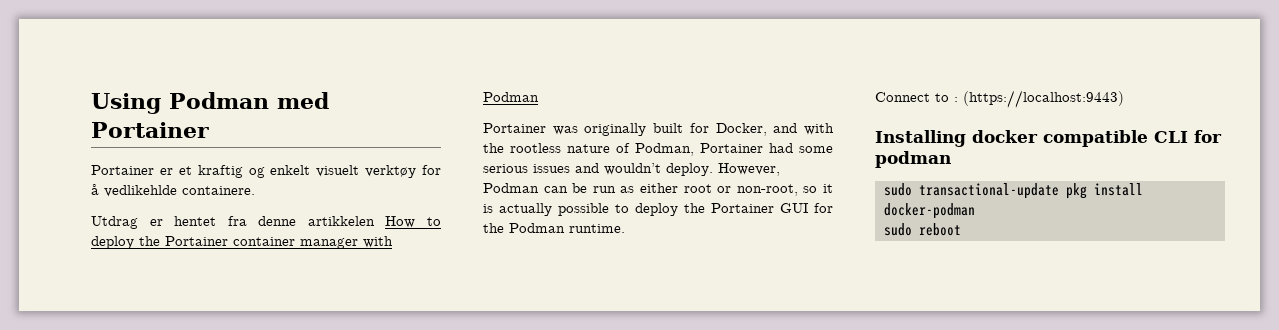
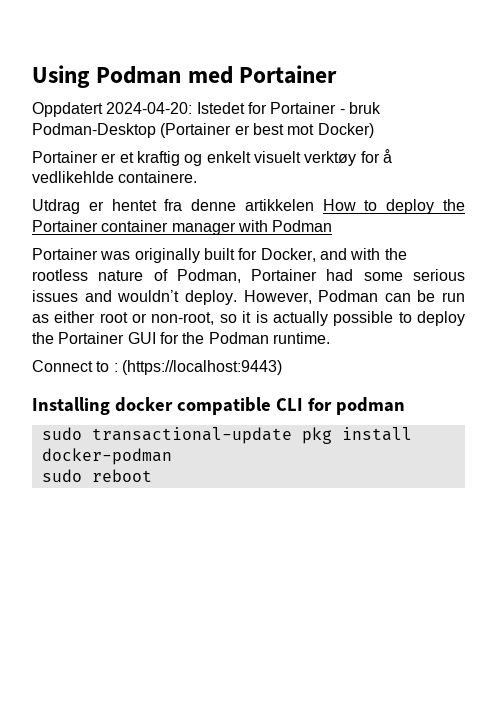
+ Oppdatert 2024-04-20: Istedet for Portainer - bruk Podman-Desktop (Portainer er best mot Docker)

